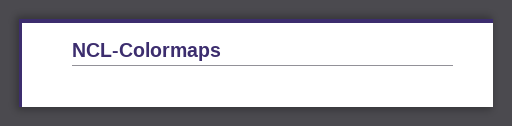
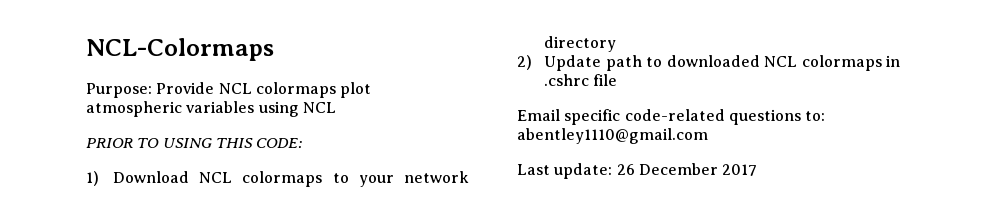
+ Purpose: Provide NCL colormaps plot atmospheric variables using NCL
+ PRIOR TO USING THIS CODE:
+ 1) Download NCL colormaps to your network directory
+ 2) Update path to downloaded NCL colormaps in .cshrc file
+ Email specific code-related questions to: abentley1110@gmail.com
+ Last update: 26 December 2017

